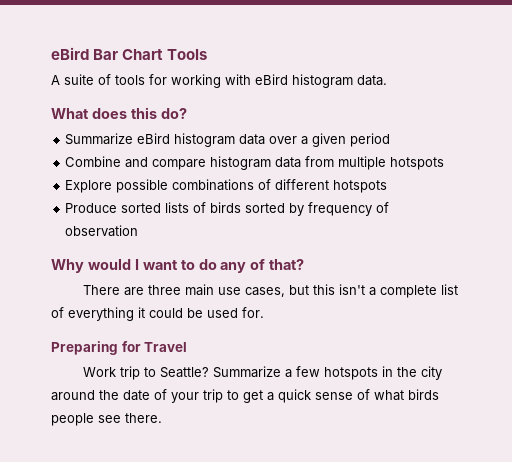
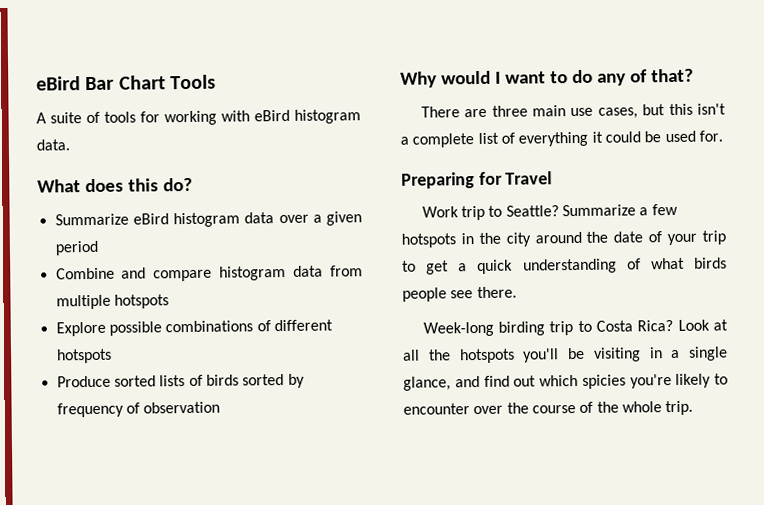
- Summarize a few hotspots in the city around the date of your trip to get a quick sense of what birds people see there.
+ Summarize a few hotspots in the city around the date of your trip to get a quick understanding of what birds people see there.
+ Week-long birding trip to Costa Rica? Look at all the hotspots you'll be visiting in a single glance, and find out which spicies you're likely to encounter over the course of the whole trip.

